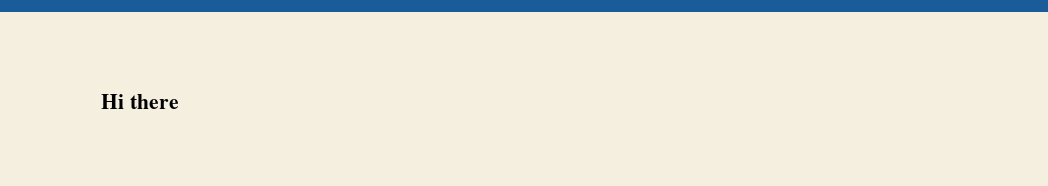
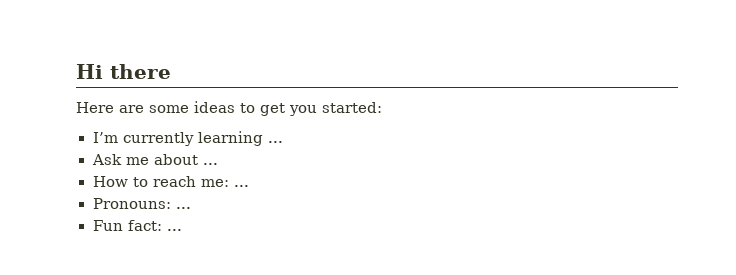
+ Here are some ideas to get you started:
+ I’m currently learning ...
+ Ask me about ...
+ How to reach me: ...
+ Pronouns: ...
+ Fun fact: ...

